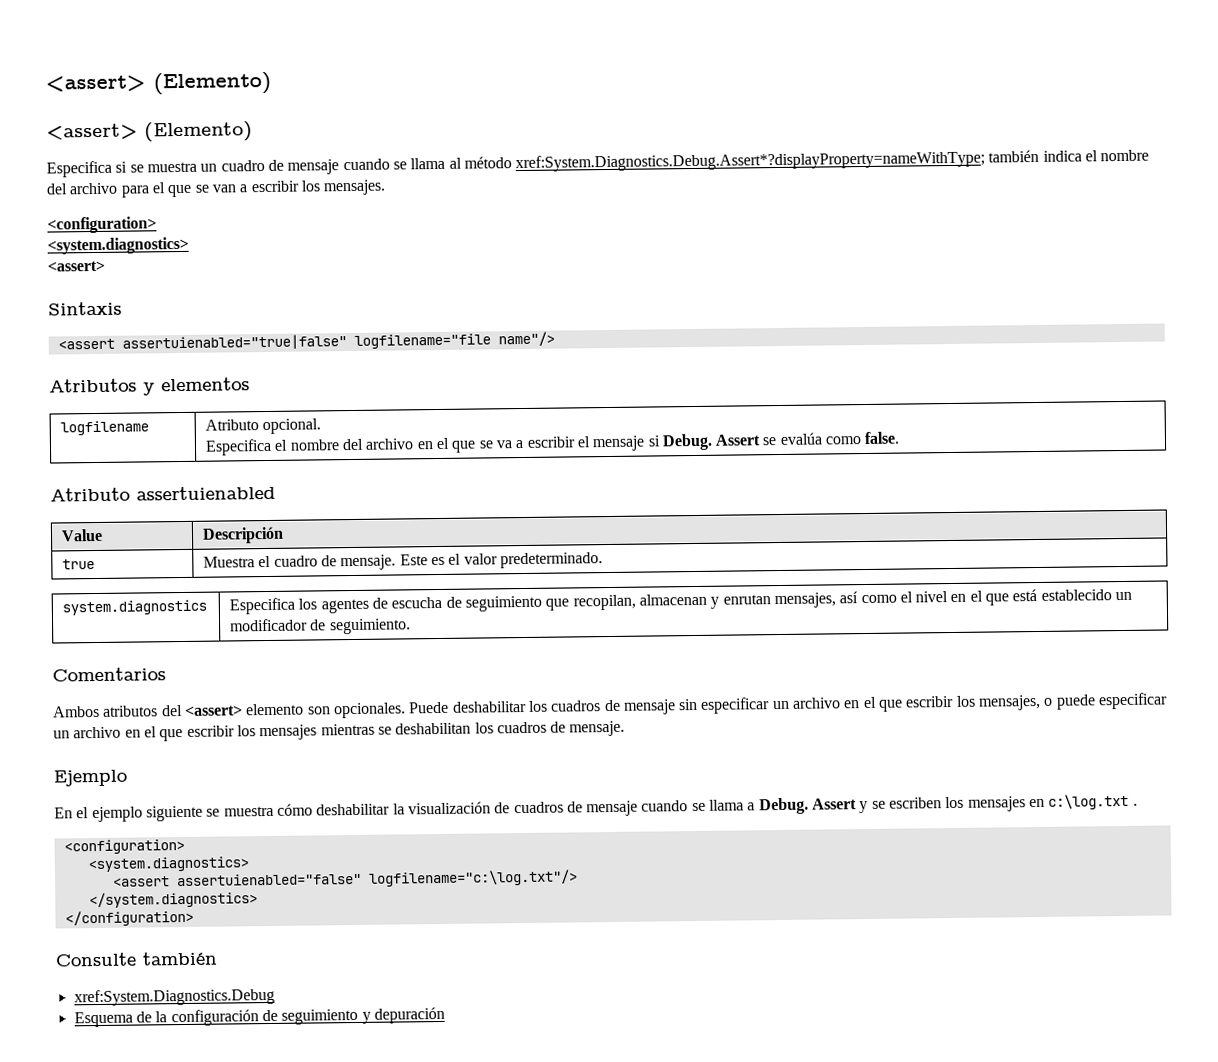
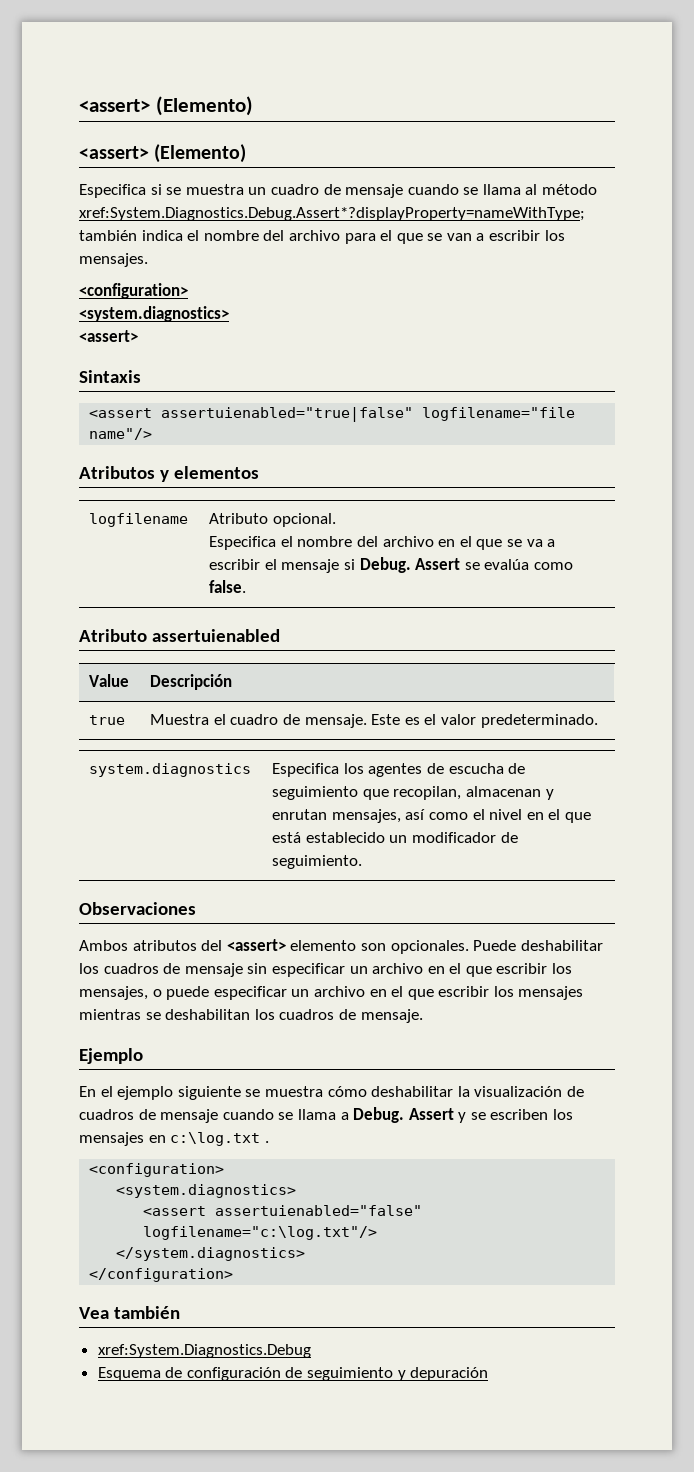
- Comentarios
+ Observaciones
- Consulte también
+ Vea también
- Esquema de la configuración de seguimiento y depuración
+ Esquema de configuración de seguimiento y depuración

